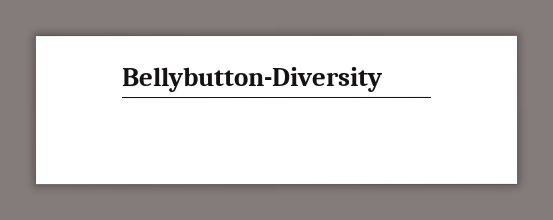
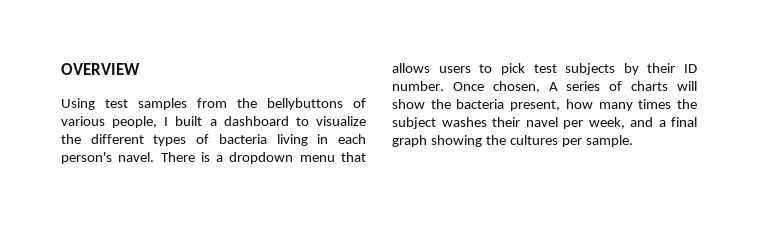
- Bellybutton-Diversity
+ OVERVIEW
+ Using test samples from the bellybuttons of various people, I built a dashboard to visualize the different types of bacteria living in each person's navel. There is a dropdown menu that allows users to pick test subjects by their ID number. Once chosen, A series of charts will show the bacteria present, how many times the subject washes their navel per week, and a final graph showing the cultures per sample.

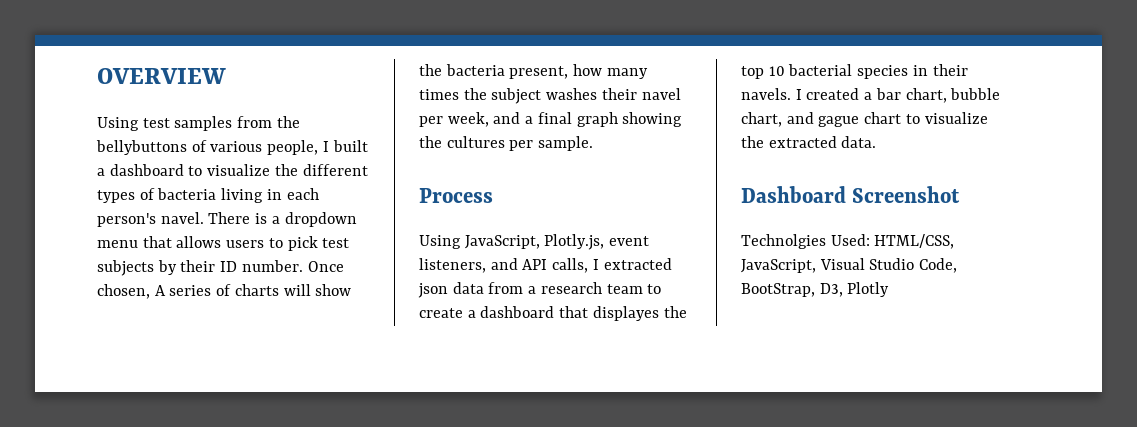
+ Process
+ Using JavaScript, Plotly.js, event listeners, and API calls, I extracted json data from a research team to create a dashboard that displayes the top 10 bacterial species in their navels. I created a bar chart, bubble chart, and gague chart to visualize the extracted data.
+ Dashboard Screenshot
+ Technolgies Used: HTML/CSS, JavaScript, Visual Studio Code, BootStrap, D3, Plotly

